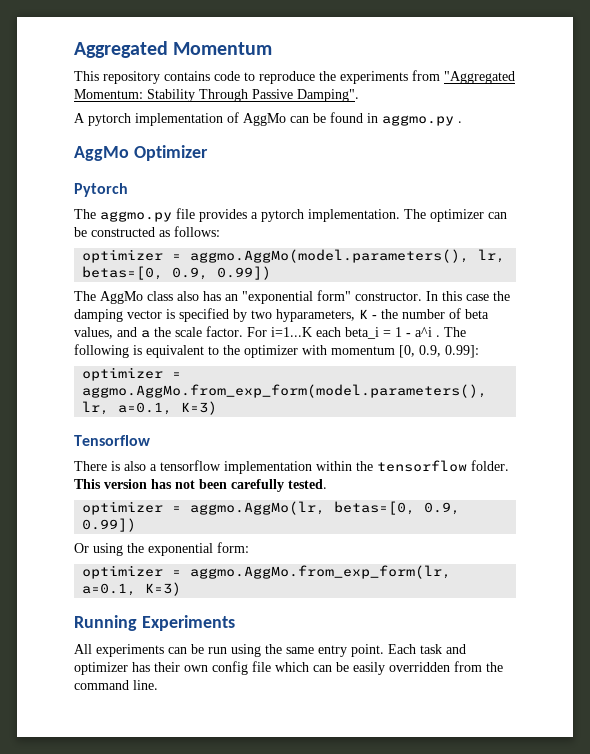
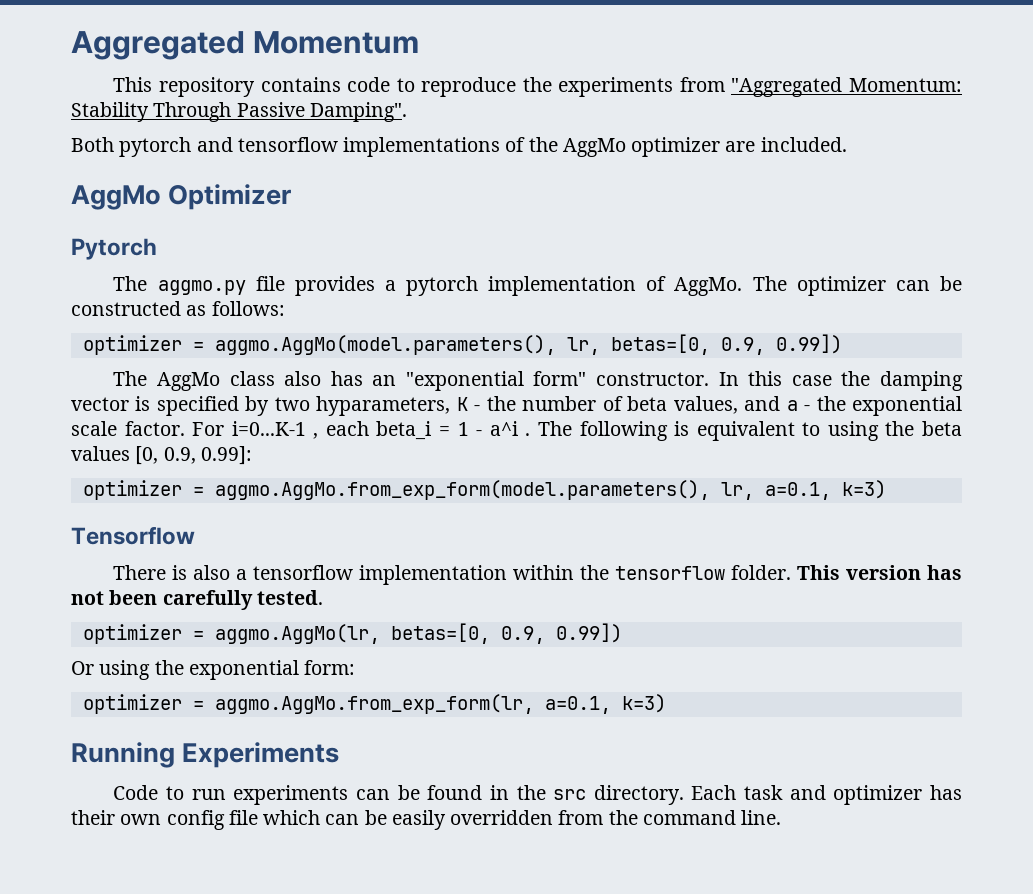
- A pytorch implementation of AggMo can be found in aggmo.py .
+ Both pytorch and tensorflow implementations of the AggMo optimizer are included.
- The aggmo.py file provides a pytorch implementation.
+ The aggmo.py file provides a pytorch implementation of AggMo.
- In this case the damping vector is specified by two hyparameters, K - the number of beta values, and a the scale factor.
+ In this case the damping vector is specified by two hyparameters, K - the number of beta values, and a - the exponential scale factor.
- For i=1...K each beta_i = 1 - a^i .
+ For i=0...K-1 , each beta_i = 1 - a^i .
- The following is equivalent to the optimizer with momentum [0, 0.9, 0.99]:
+ The following is equivalent to using the beta values [0, 0.9, 0.99]:
- optimizer = aggmo.AggMo.from_exp_form(model.parameters(), lr, a=0.1, K=3)
+ optimizer = aggmo.AggMo.from_exp_form(model.parameters(), lr, a=0.1, k=3)
- optimizer = aggmo.AggMo.from_exp_form(lr, a=0.1, K=3)
+ optimizer = aggmo.AggMo.from_exp_form(lr, a=0.1, k=3)
- All experiments can be run using the same entry point.
+ Code to run experiments can be found in the src directory.

